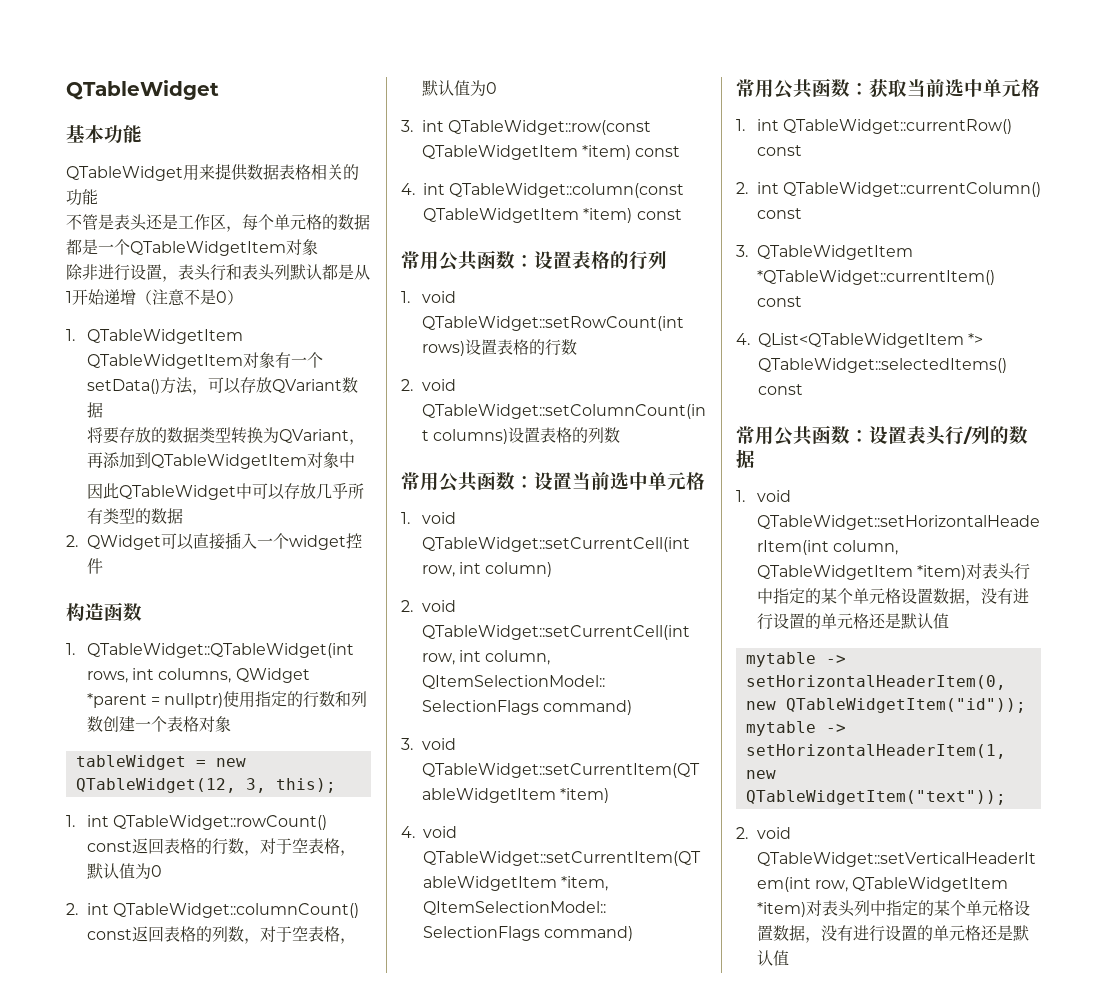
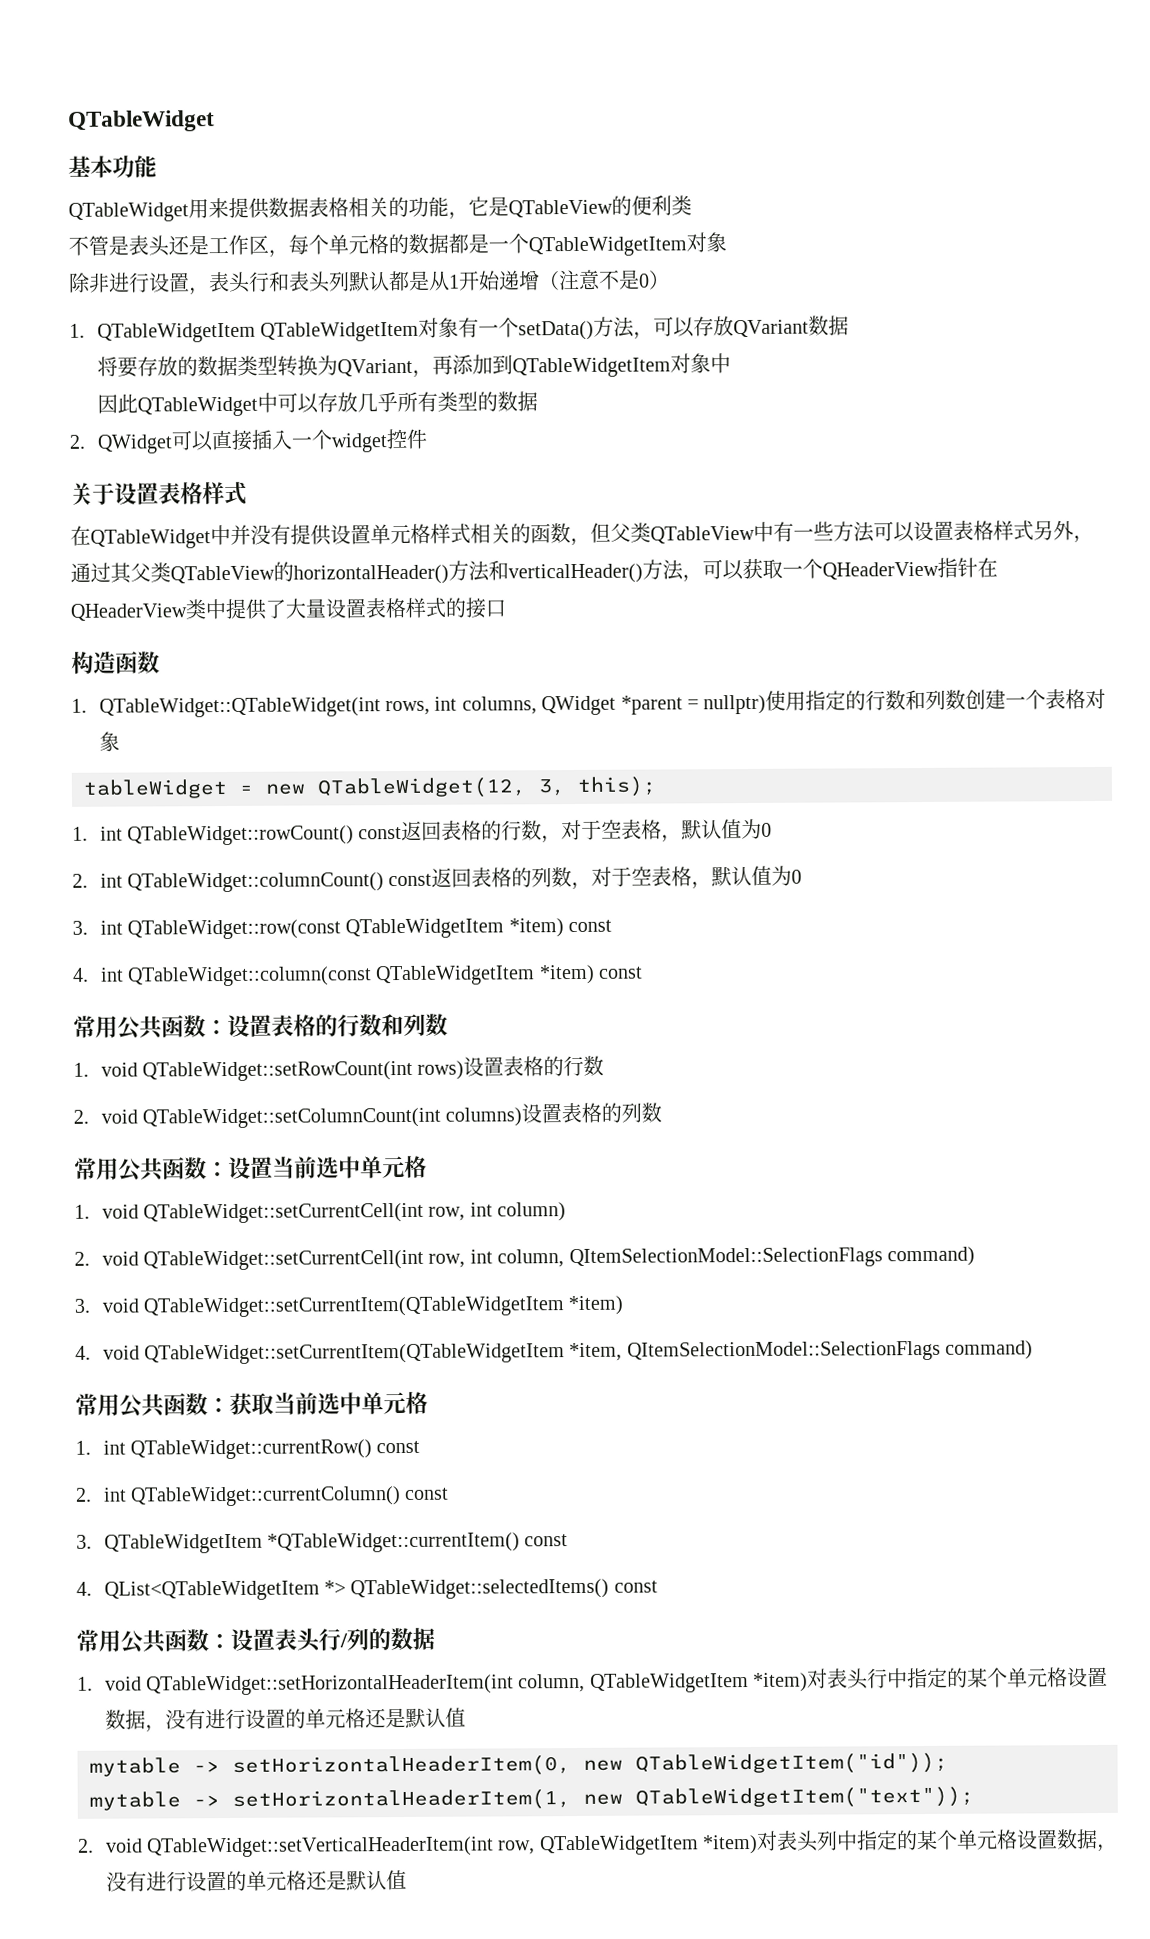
- QTableWidget用来提供数据表格相关的功能
+ QTableWidget用来提供数据表格相关的功能，它是QTableView的便利类
+ 关于设置表格样式
+ 在QTableWidget中并没有提供设置单元格样式相关的函数，但父类QTableView中有一些方法可以设置表格样式另外，通过其父类QTableView的horizontalHeader()方法和verticalHeader()方法，可以获取一个QHeaderView指针在QHeaderView类中提供了大量设置表格样式的接口
- 常用公共函数：设置表格的行列
+ 常用公共函数：设置表格的行数和列数

